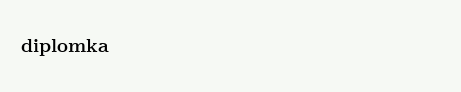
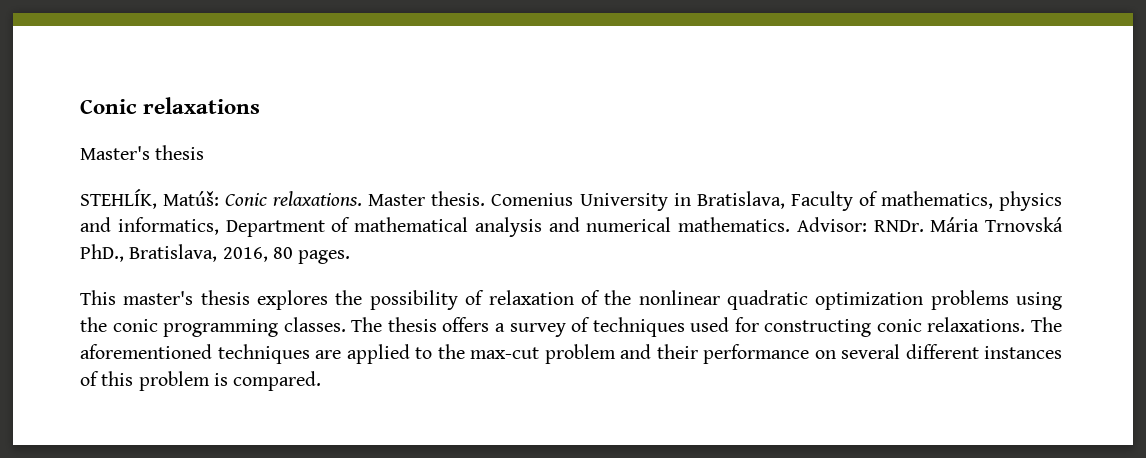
- diplomka
+ Conic relaxations
+ Master's thesis
+ STEHLÍK, Matúš: Conic relaxations. Master thesis. Comenius University in Bratislava, Faculty of mathematics, physics and informatics, Department of mathematical analysis and numerical mathematics. Advisor: RNDr. Mária Trnovská PhD., Bratislava, 2016, 80 pages.
+ This master's thesis explores the possibility of relaxation of the nonlinear quadratic optimization problems using the conic programming classes. The thesis offers a survey of techniques used for constructing conic relaxations. The aforementioned techniques are applied to the max-cut problem and their performance on several different instances of this problem is compared.

